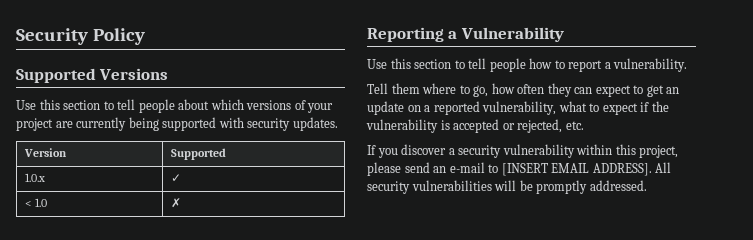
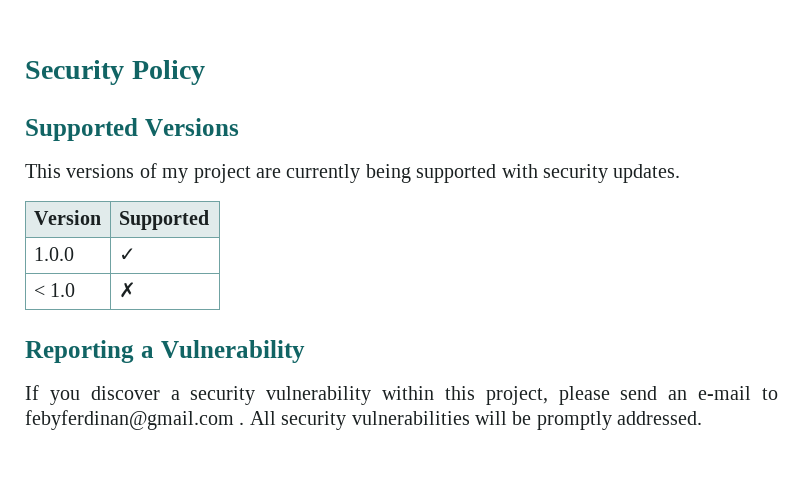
- Use this section to tell people about which versions of your project are currently being supported with security updates.
+ This versions of my project are currently being supported with security updates.
- 1.0.x | ✓
+ 1.0.0 | ✓
- Use this section to tell people how to report a vulnerability.
- Tell them where to go, how often they can expect to get an update on a reported vulnerability, what to expect if the vulnerability is accepted or rejected, etc.
- If you discover a security vulnerability within this project, please send an e-mail to [INSERT EMAIL ADDRESS].
+ If you discover a security vulnerability within this project, please send an e-mail to febyferdinan@gmail.com .

